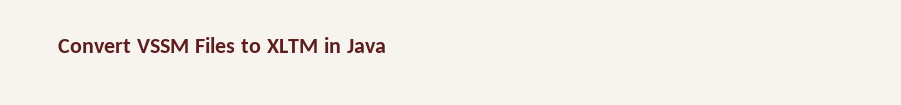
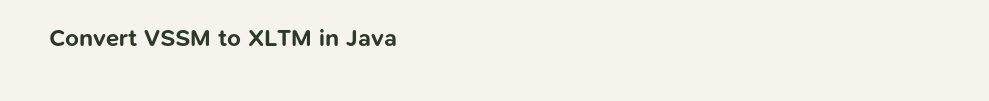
- Convert VSSM Files to XLTM in Java
+ Convert VSSM to XLTM in Java

